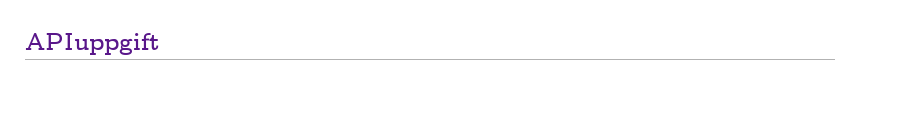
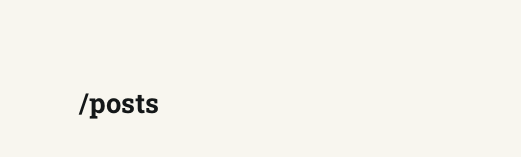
- APIuppgift
+ /posts

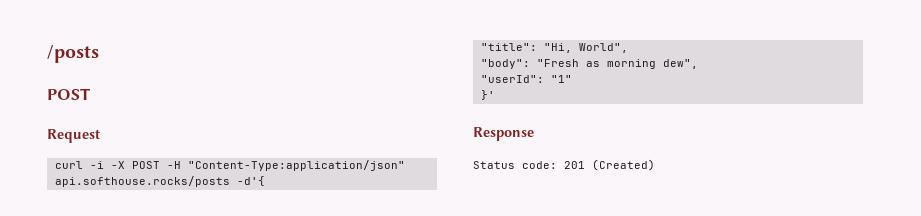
  /posts
+ POST
+ Request
+ curl -i -X POST -H "Content-Type:application/json" api.softhouse.rocks/posts -d'{
+ "title": "Hi, World",
+ "body": "Fresh as morning dew",
+ "userId": "1"
+ }'
+ Response
+ Status code: 201 (Created)

